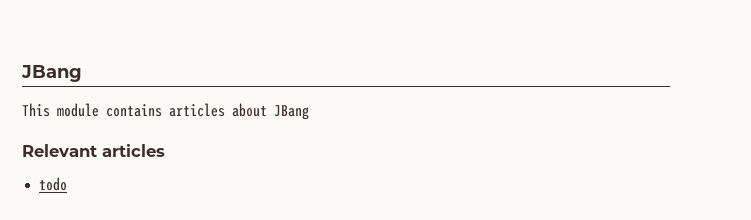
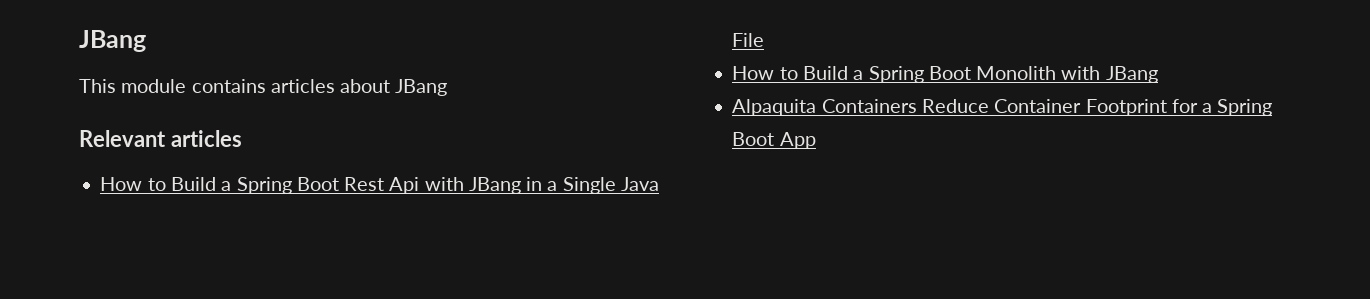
- todo
+ How to Build a Spring Boot Rest Api with JBang in a Single Java File
+ How to Build a Spring Boot Monolith with JBang
+ Alpaquita Containers Reduce Container Footprint for a Spring Boot App

